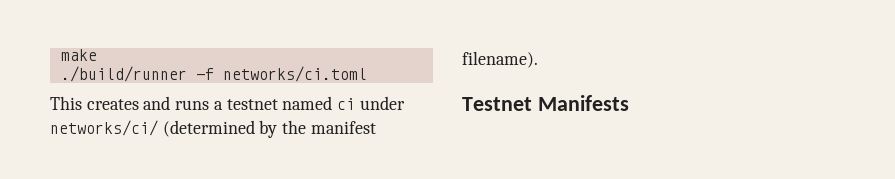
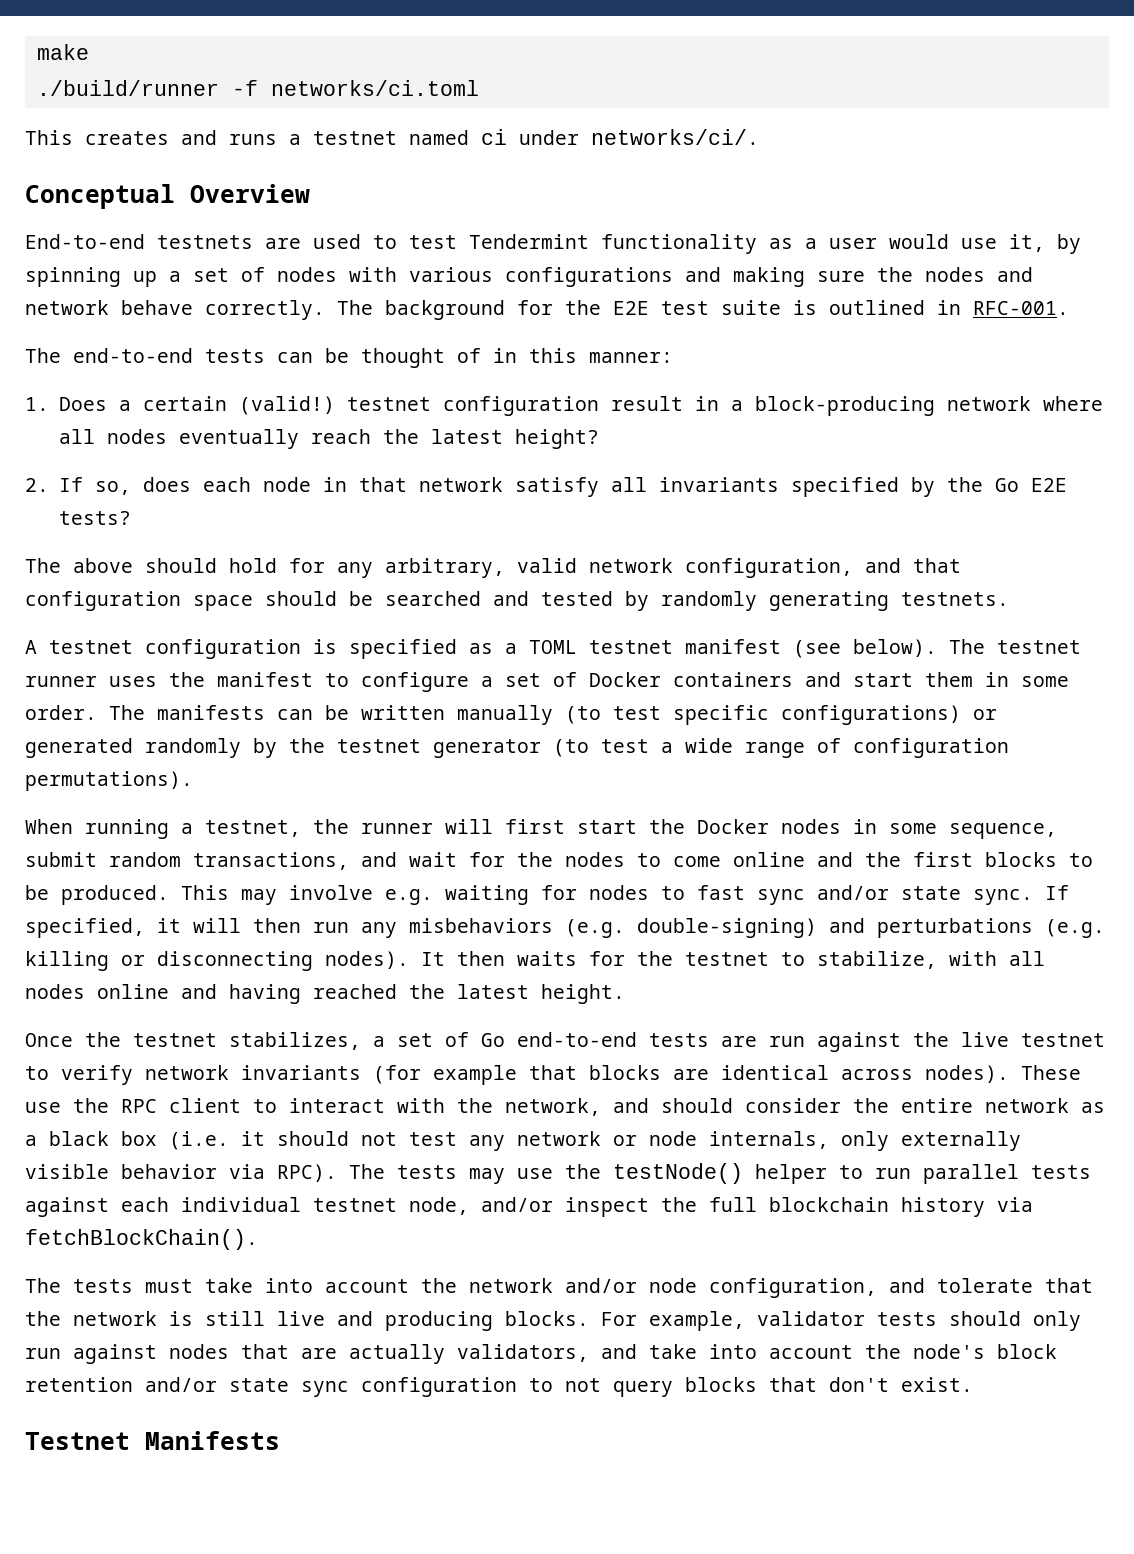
- This creates and runs a testnet named ci under networks/ci/ (determined by the manifest filename).
+ This creates and runs a testnet named ci under networks/ci/.
+ Conceptual Overview
+ End-to-end testnets are used to test Tendermint functionality as a user would use it, by spinning up a set of nodes with various configurations and making sure the nodes and network behave correctly. The background for the E2E test suite is outlined in RFC-001.
+ The end-to-end tests can be thought of in this manner:
+ 1. Does a certain (valid!) testnet configuration result in a block-producing network where all nodes eventually reach the latest height?
+ 2. If so, does each node in that network satisfy all invariants specified by the Go E2E tests?
+ The above should hold for any arbitrary, valid network configuration, and that configuration space should be searched and tested by randomly generating testnets.
+ A testnet configuration is specified as a TOML testnet manifest (see below). The testnet runner uses the manifest to configure a set of Docker containers and start them in some order. The manifests can be written manually (to test specific configurations) or generated randomly by the testnet generator (to test a wide range of configuration permutations).
+ When running a testnet, the runner will first start the Docker nodes in some sequence, submit random transactions, and wait for the nodes to come online and the first blocks to be produced. This may involve e.g. waiting for nodes to fast sync and/or state sync. If specified, it will then run any misbehaviors (e.g. double-signing) and perturbations (e.g. killing or disconnecting nodes). It then waits for the testnet to stabilize, with all nodes online and having reached the latest height.
+ Once the testnet stabilizes, a set of Go end-to-end tests are run against the live testnet to verify network invariants (for example that blocks are identical across nodes). These use the RPC client to interact with the network, and should consider the entire network as a black box (i.e. it should not test any network or node internals, only externally visible behavior via RPC). The tests may use the testNode() helper to run parallel tests against each individual testnet node, and/or inspect the full blockchain history via fetchBlockChain().
+ The tests must take into account the network and/or node configuration, and tolerate that the network is still live and producing blocks. For example, validator tests should only run against nodes that are actually validators, and take into account the node's block retention and/or state sync configuration to not query blocks that don't exist.

